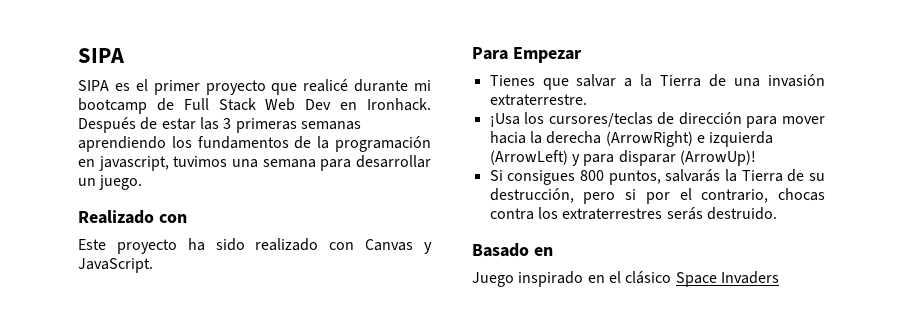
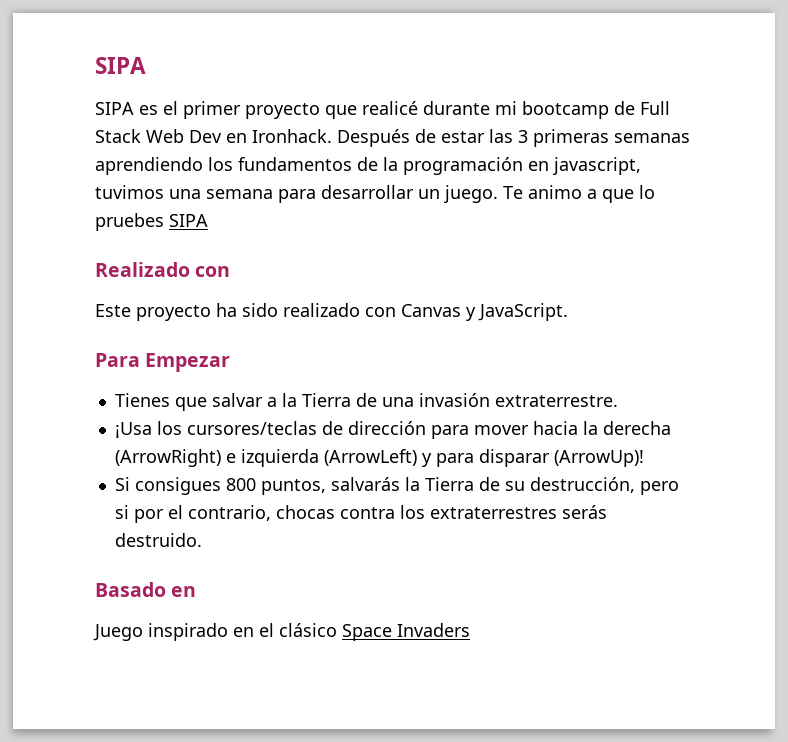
+ Te animo a que lo pruebes SIPA

